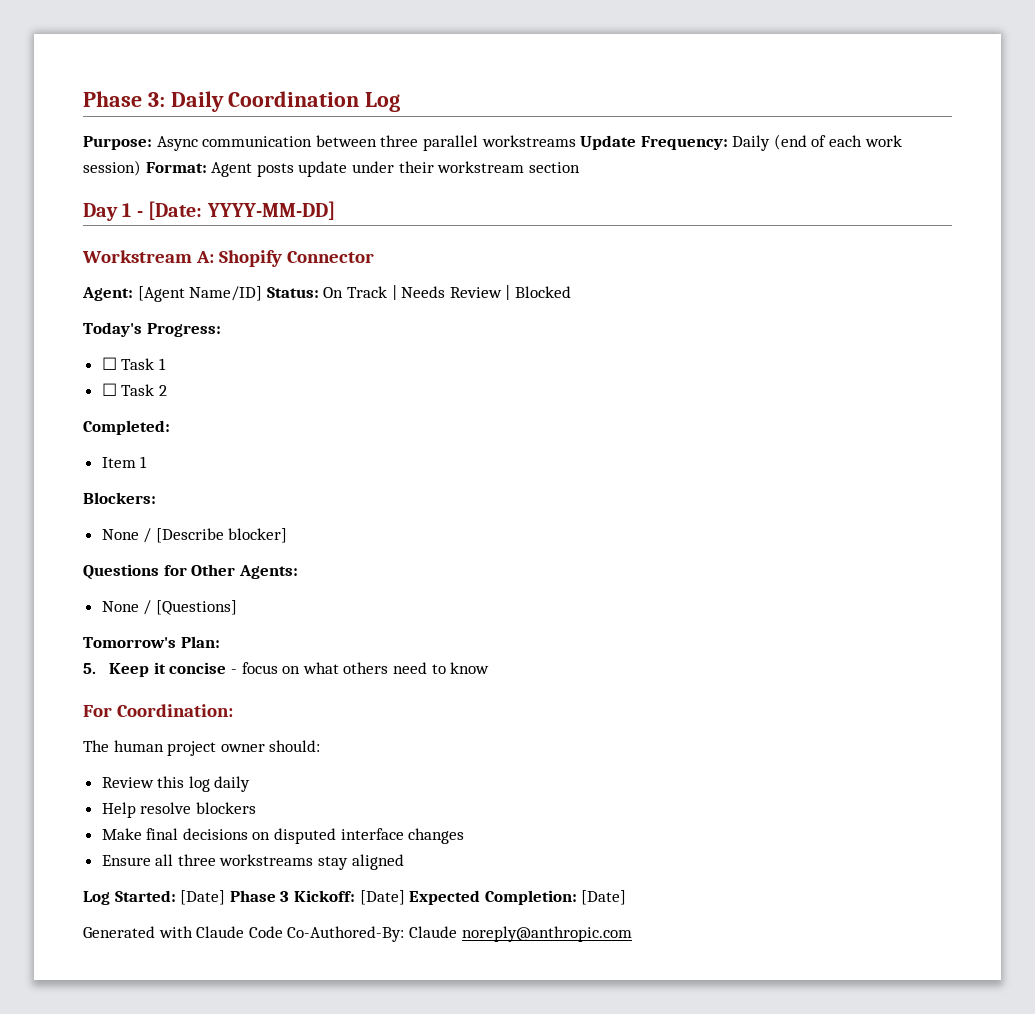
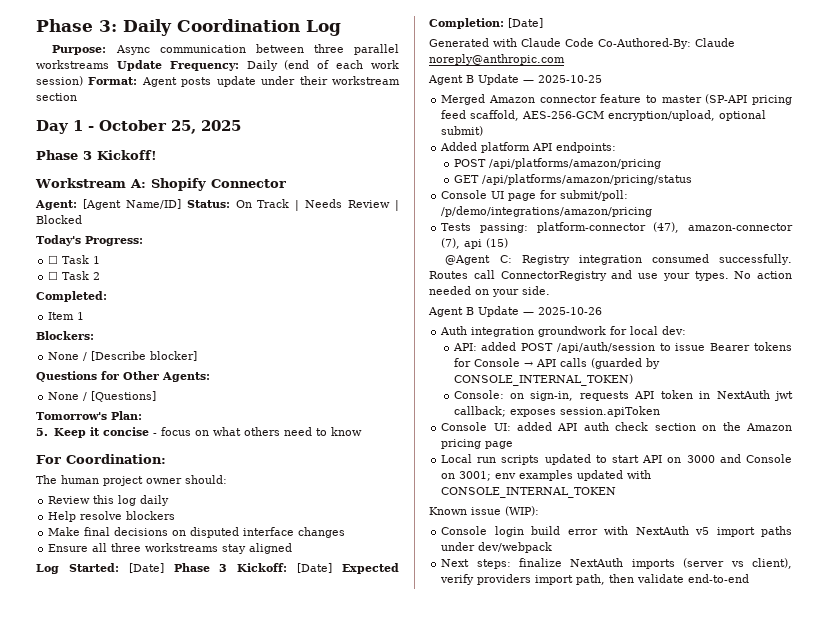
- Day 1 - [Date: YYYY-MM-DD]
+ Day 1 - October 25, 2025
+ Phase 3 Kickoff!
+ Agent B Update — 2025-10-25
+ Merged Amazon connector feature to master (SP-API pricing feed scaffold, AES-256-GCM encryption/upload, optional submit)
+ Added platform API endpoints:
+ POST /api/platforms/amazon/pricing
+ GET /api/platforms/amazon/pricing/status
+ Console UI page for submit/poll: /p/demo/integrations/amazon/pricing
+ Tests passing: platform-connector (47), amazon-connector (7), api (15)
+ @Agent C: Registry integration consumed successfully. Routes call ConnectorRegistry and use your types. No action needed on your side.
+ Agent B Update — 2025-10-26
+ Auth integration groundwork for local dev:
+ API: added POST /api/auth/session to issue Bearer tokens for Console → API calls (guarded by CONSOLE_INTERNAL_TOKEN)
+ Console: on sign-in, requests API token in NextAuth jwt callback; exposes session.apiToken
+ Console UI: added API auth check section on the Amazon pricing page
+ Local run scripts updated to start API on 3000 and Console on 3001; env examples updated with CONSOLE_INTERNAL_TOKEN
+ Known issue (WIP):
+ Console login build error with NextAuth v5 import paths under dev/webpack
+ Next steps: finalize NextAuth imports (server vs client), verify providers import path, then validate end-to-end

